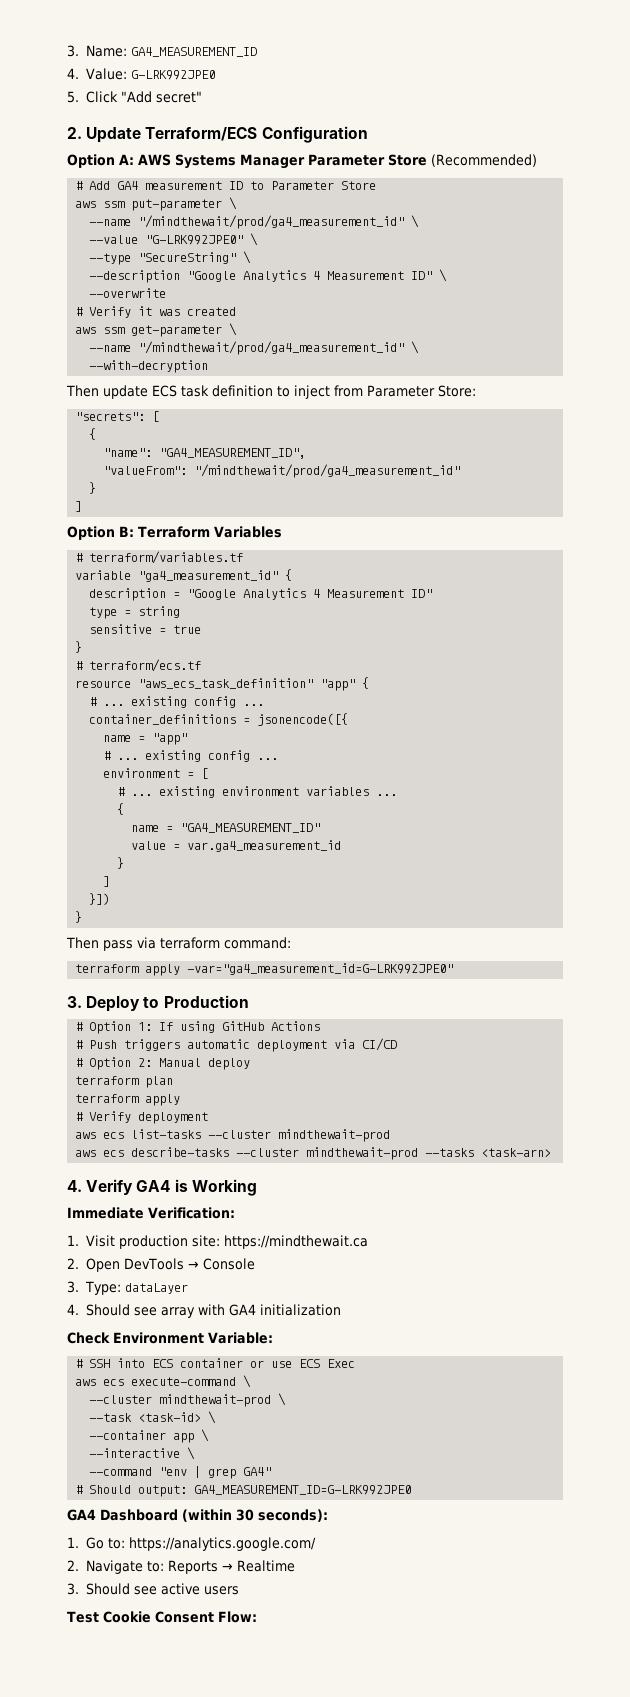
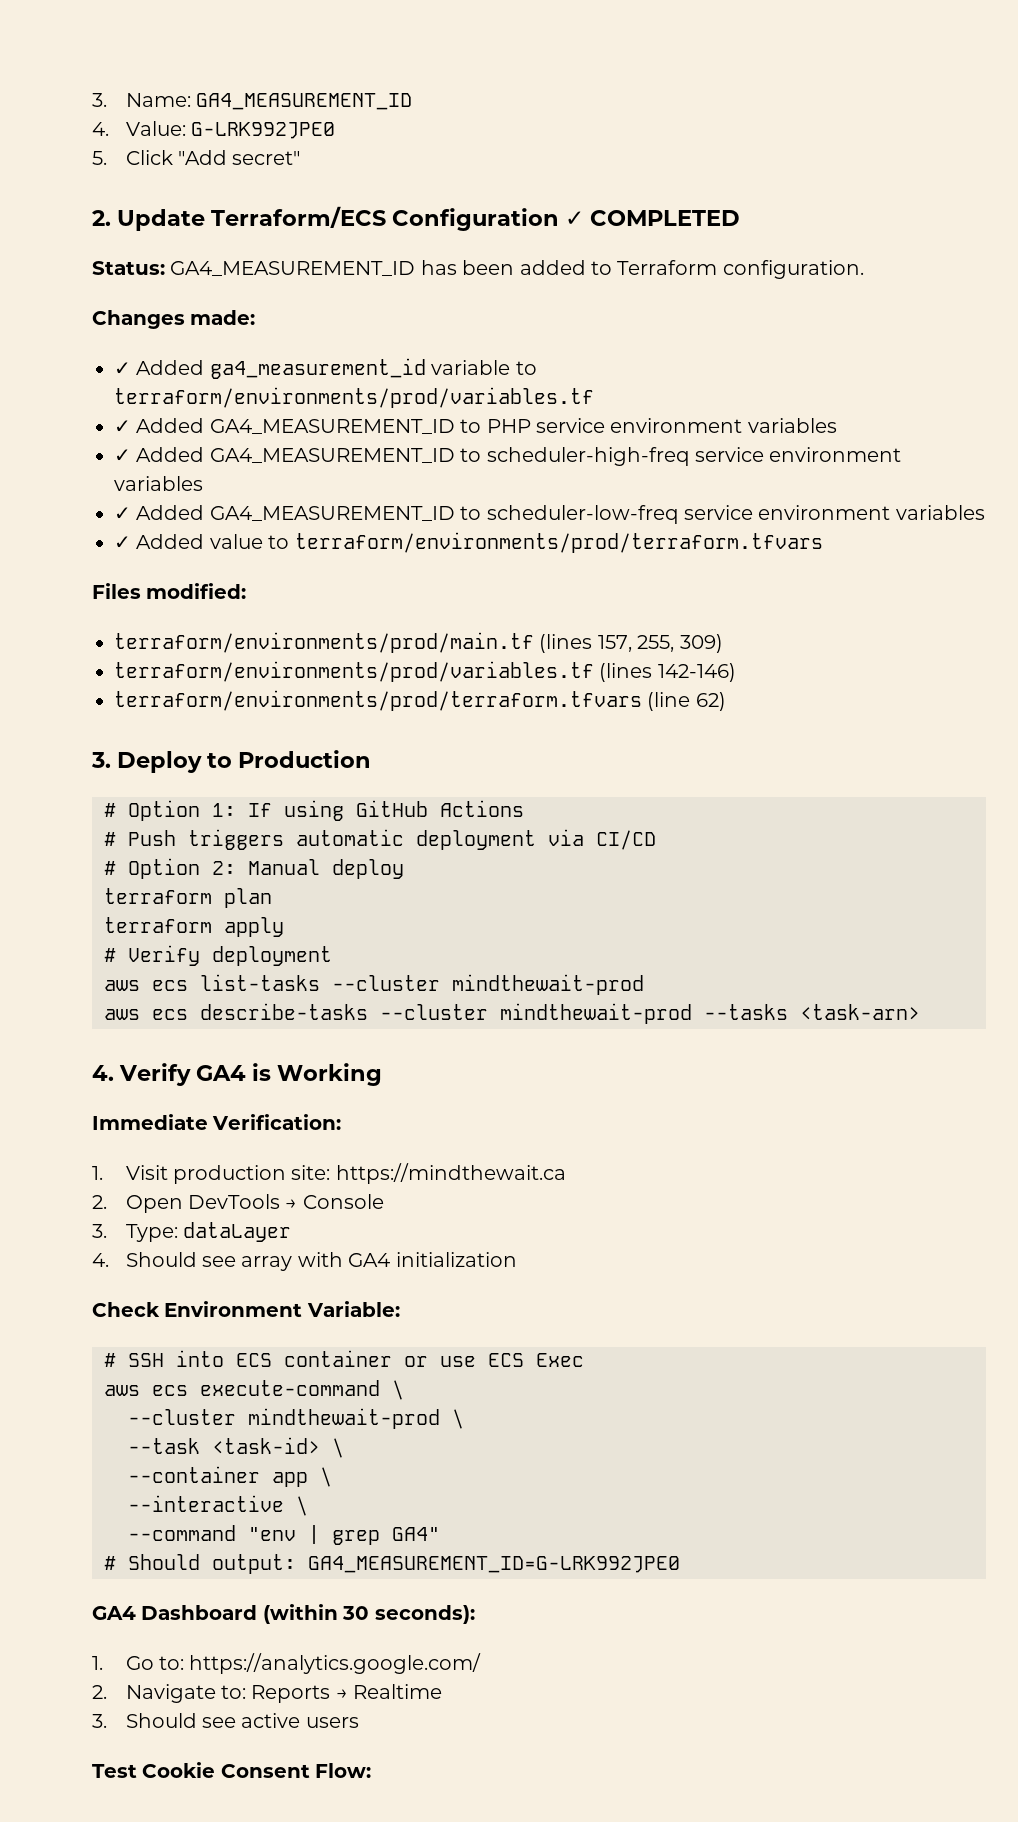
- 2. Update Terraform/ECS Configuration
- Option A: AWS Systems Manager Parameter Store (Recommended)
- # Add GA4 measurement ID to Parameter Store
- aws ssm put-parameter \
- --name "/mindthewait/prod/ga4_measurement_id" \
- --value "G-LRK992JPE0" \
- --type "SecureString" \
- --description "Google Analytics 4 Measurement ID" \
- --overwrite
- # Verify it was created
- aws ssm get-parameter \
- --name "/mindthewait/prod/ga4_measurement_id" \
- --with-decryption
- Then update ECS task definition to inject from Parameter Store:
- "secrets": [
- {
- "name": "GA4_MEASUREMENT_ID",
- "valueFrom": "/mindthewait/prod/ga4_measurement_id"
- }
- ]
- Option B: Terraform Variables
- # terraform/variables.tf
- variable "ga4_measurement_id" {
- description = "Google Analytics 4 Measurement ID"
- type = string
- sensitive = true
- }
- # terraform/ecs.tf
- resource "aws_ecs_task_definition" "app" {
- # ... existing config ...
- container_definitions = jsonencode([{
- name = "app"
- # ... existing config ...
- environment = [
- # ... existing environment variables ...
- {
- name = "GA4_MEASUREMENT_ID"
- value = var.ga4_measurement_id
- }
- ]
- }])
- }
- Then pass via terraform command:
- terraform apply -var="ga4_measurement_id=G-LRK992JPE0"
+ 2. Update Terraform/ECS Configuration ✓ COMPLETED
+ Status: GA4_MEASUREMENT_ID has been added to Terraform configuration.
+ Changes made:
+ ✓ Added ga4_measurement_id variable to terraform/environments/prod/variables.tf
+ ✓ Added GA4_MEASUREMENT_ID to PHP service environment variables
+ ✓ Added GA4_MEASUREMENT_ID to scheduler-high-freq service environment variables
+ ✓ Added GA4_MEASUREMENT_ID to scheduler-low-freq service environment variables
+ ✓ Added value to terraform/environments/prod/terraform.tfvars
+ Files modified:
+ terraform/environments/prod/main.tf (lines 157, 255, 309)
+ terraform/environments/prod/variables.tf (lines 142-146)
+ terraform/environments/prod/terraform.tfvars (line 62)

